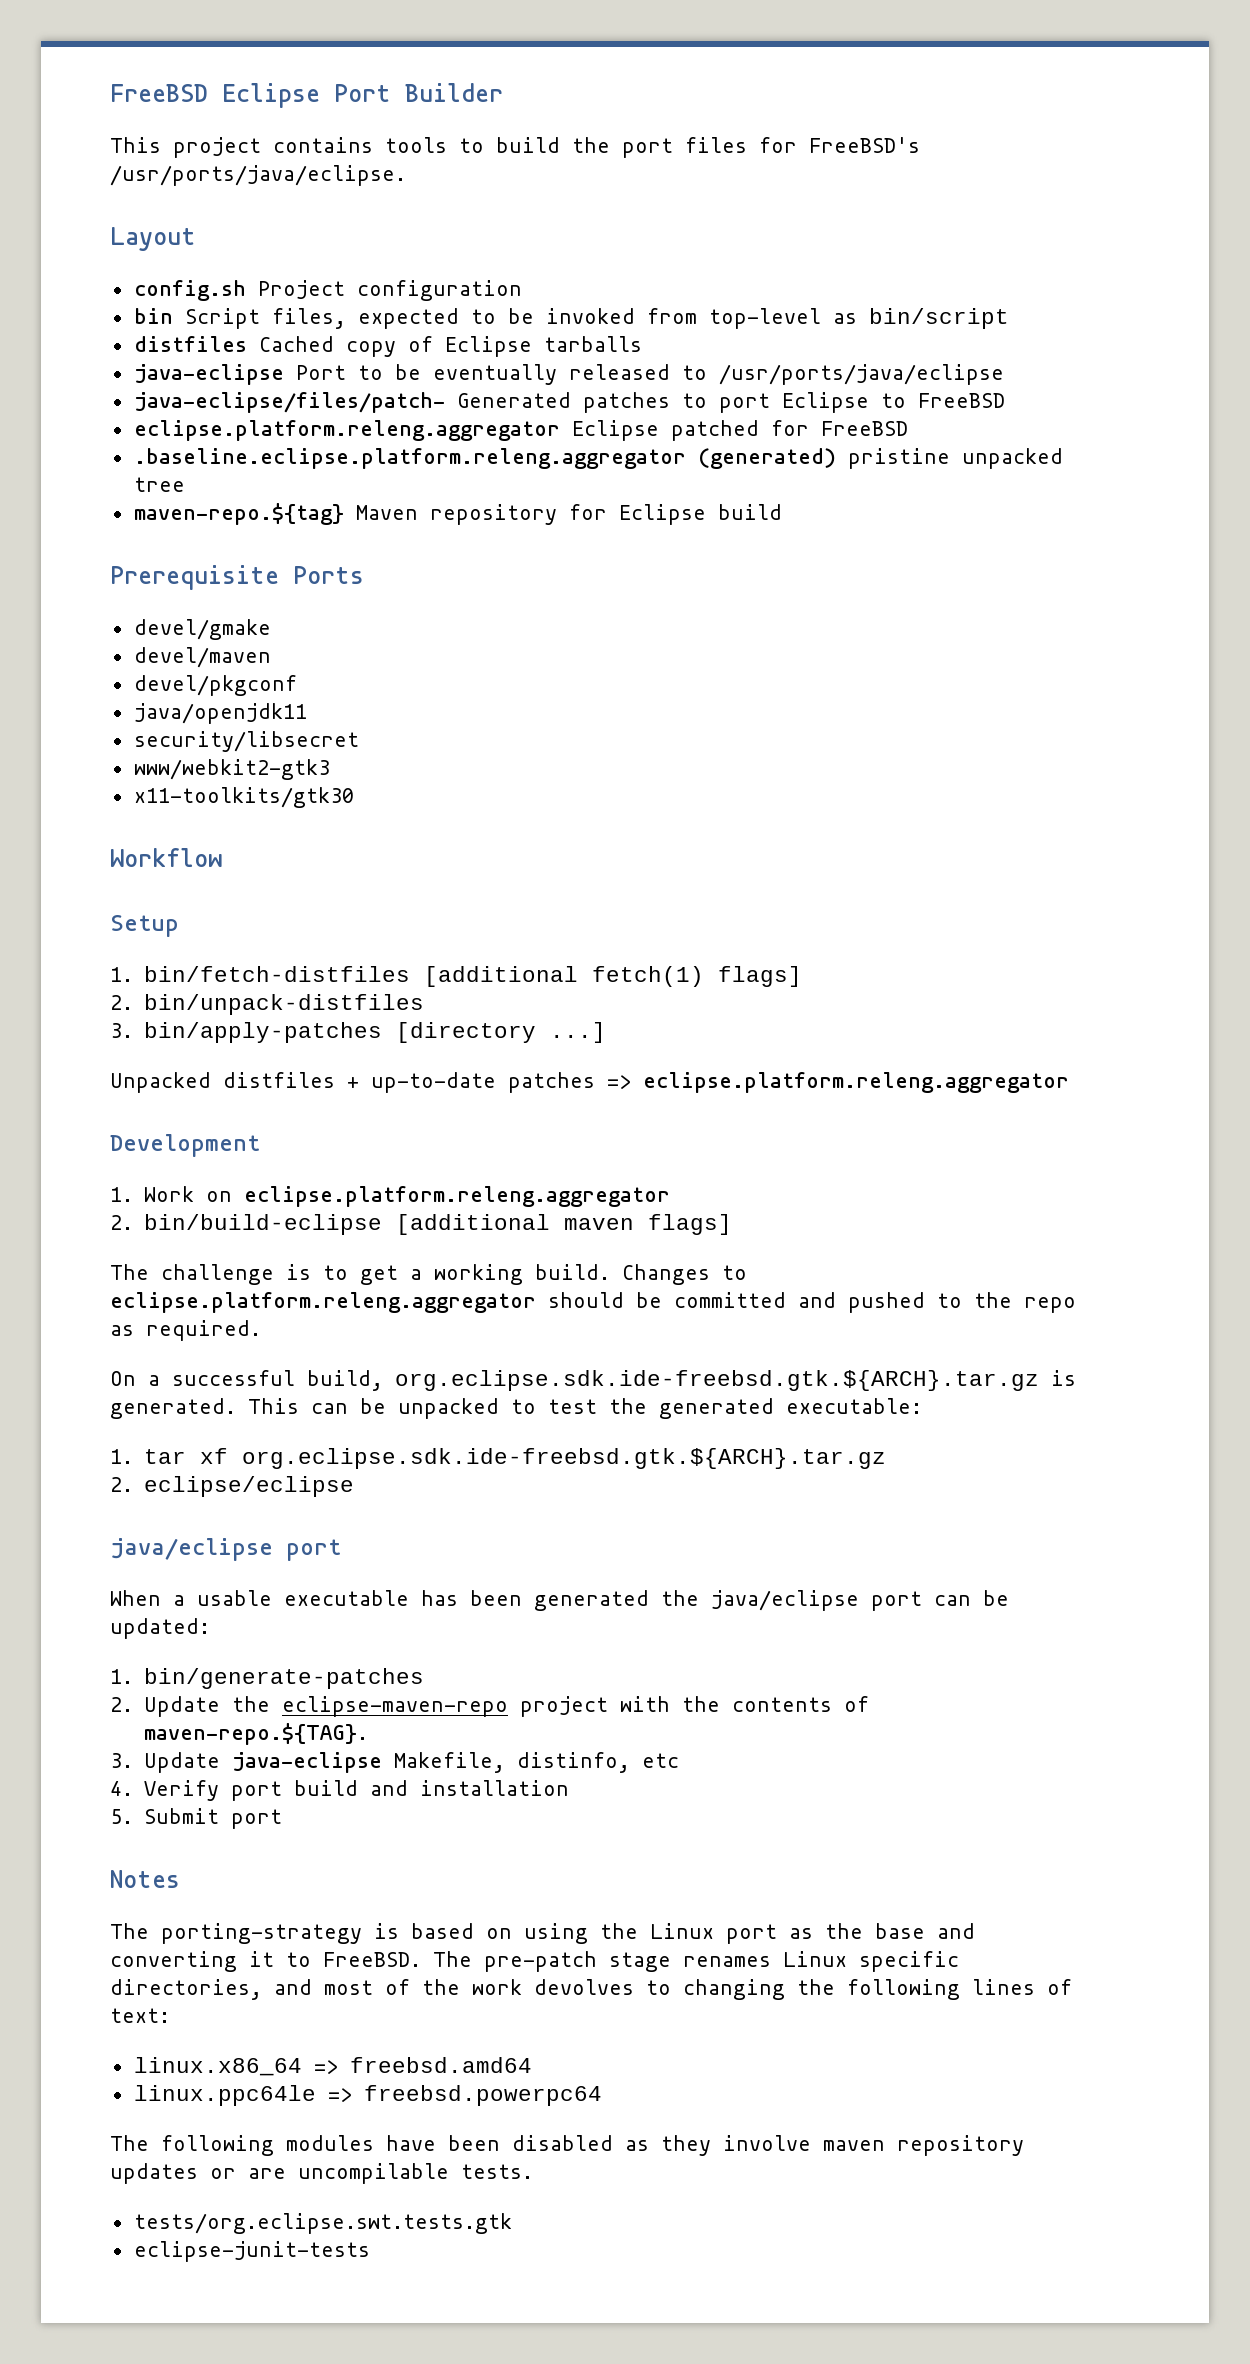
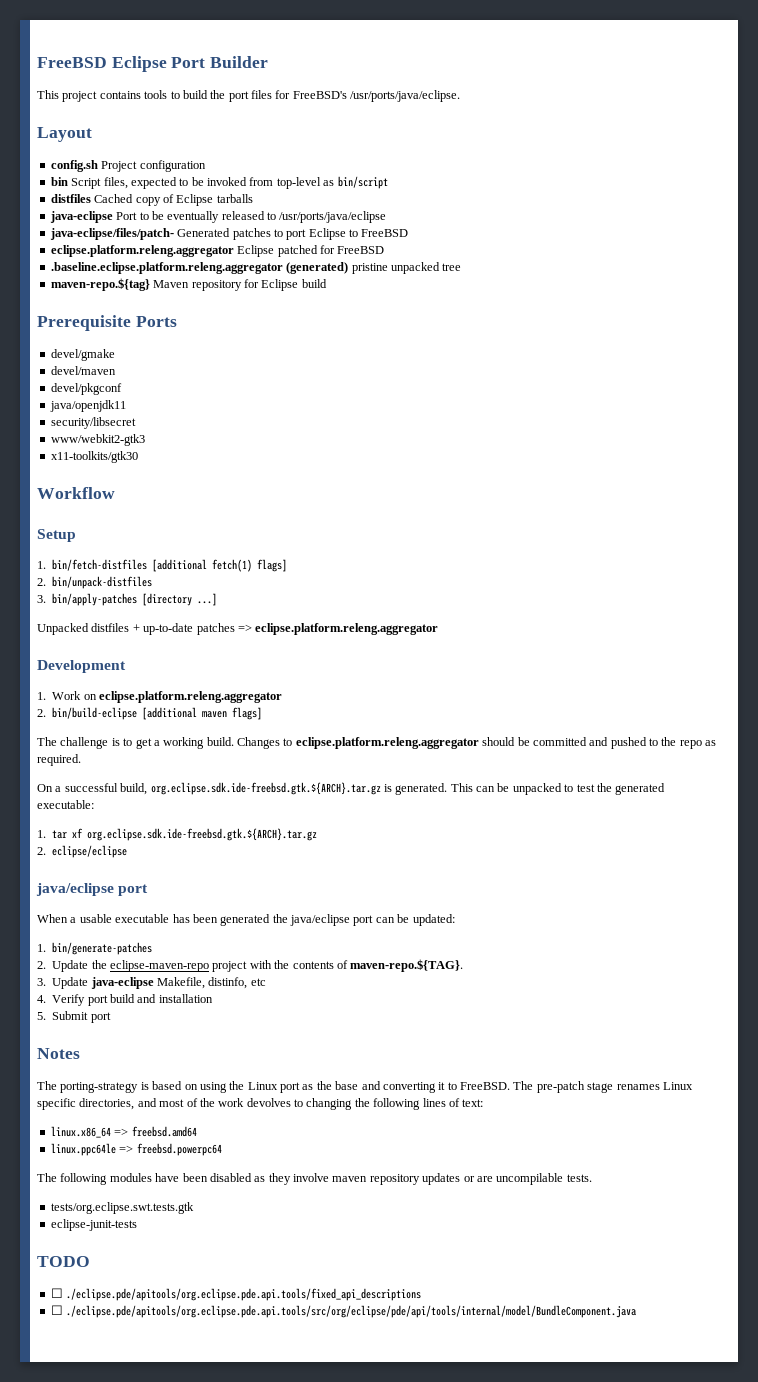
+ TODO
+ ☐ ./eclipse.pde/apitools/org.eclipse.pde.api.tools/fixed_api_descriptions
+ ☐ ./eclipse.pde/apitools/org.eclipse.pde.api.tools/src/org/eclipse/pde/api/tools/internal/model/BundleComponent.java

